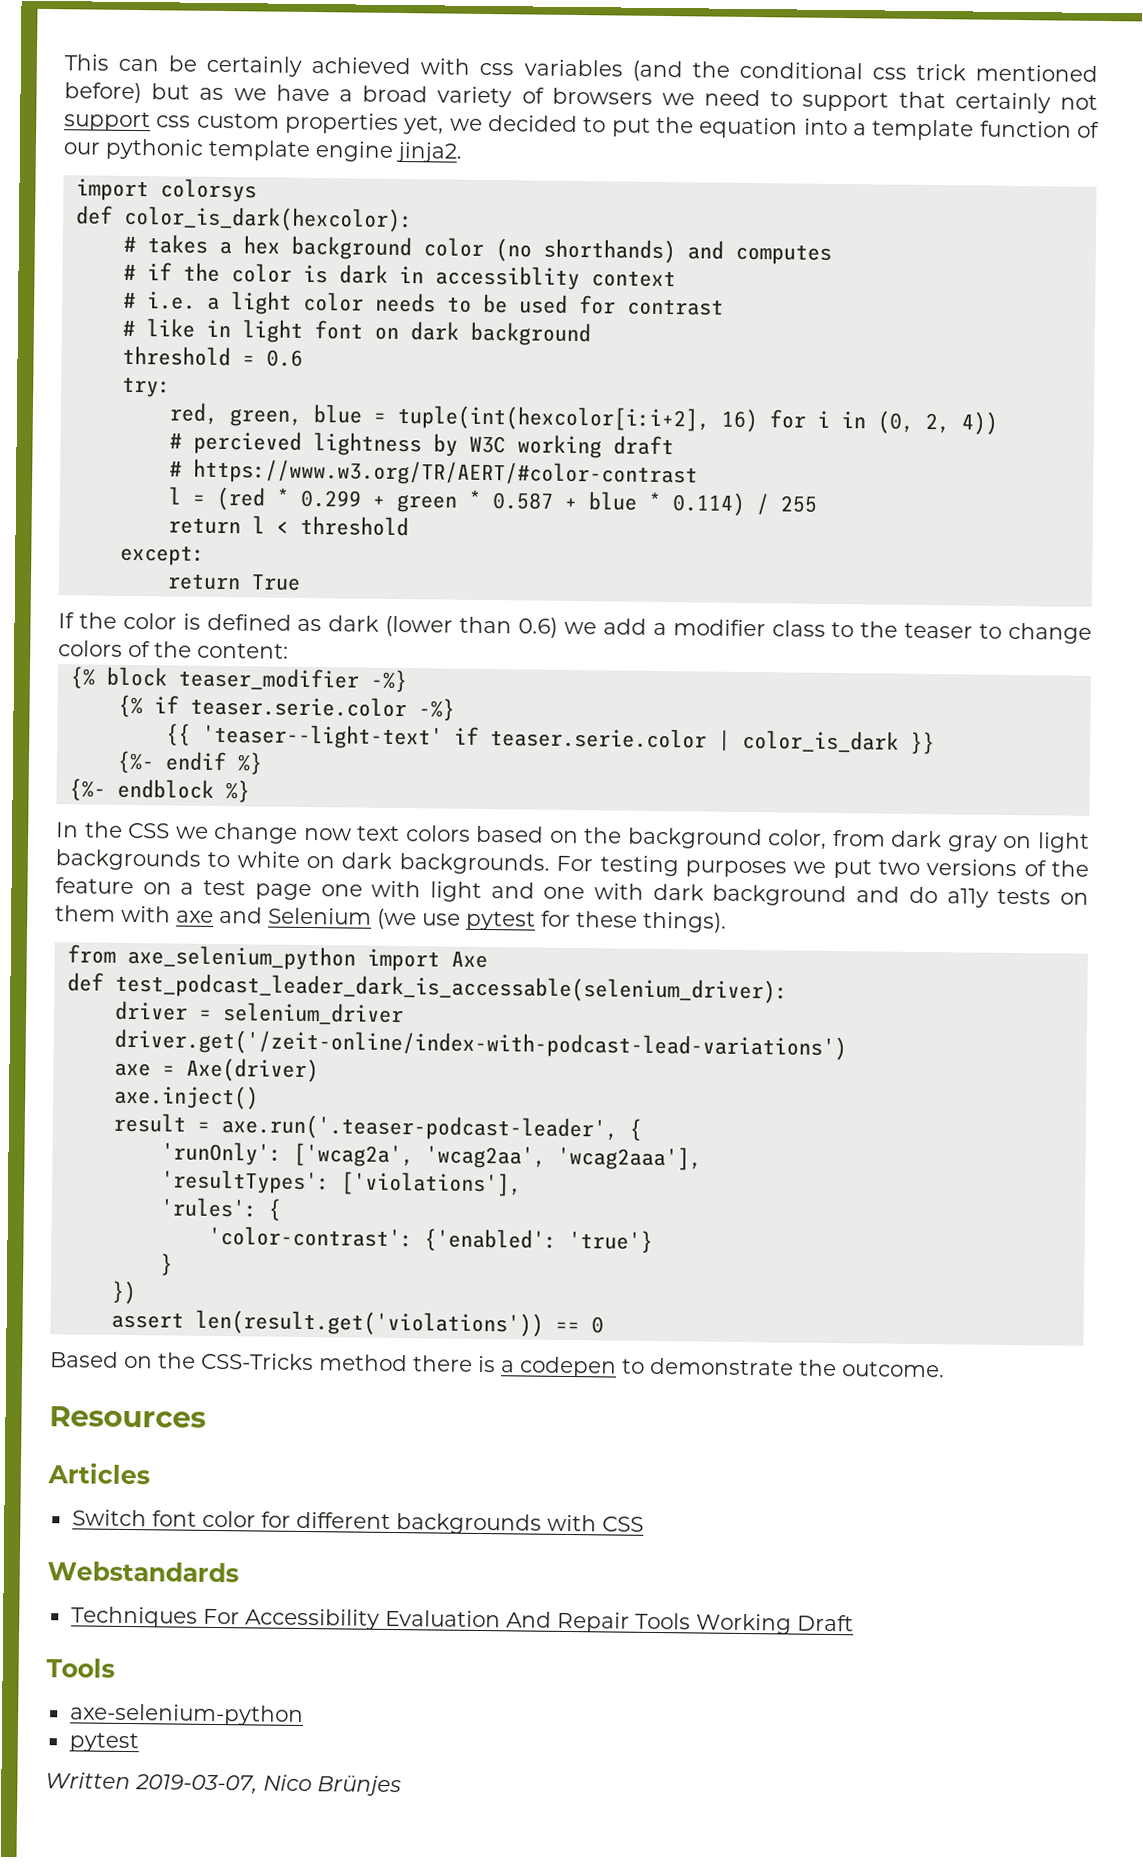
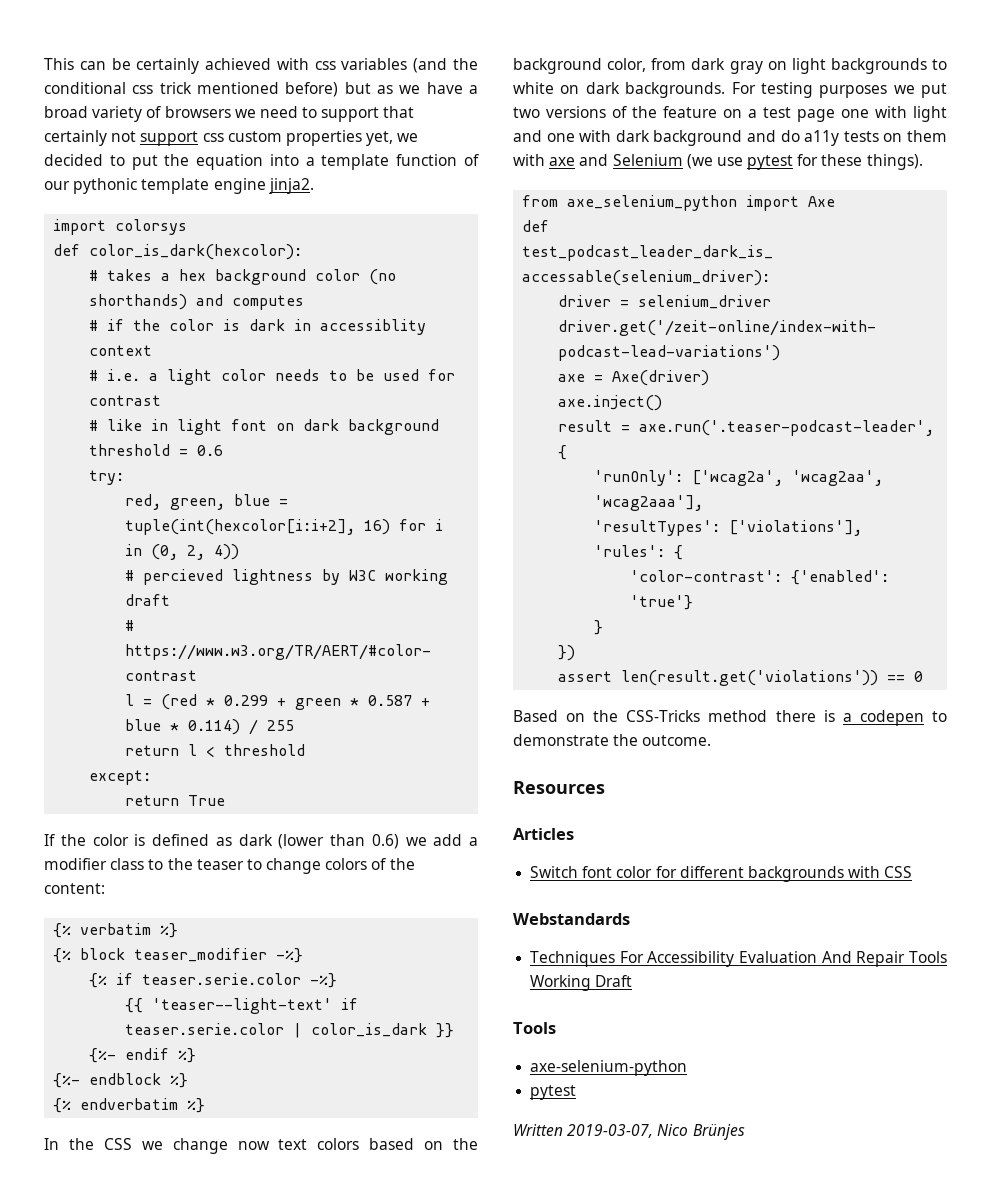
+ {% verbatim %}
+ {% endverbatim %}

